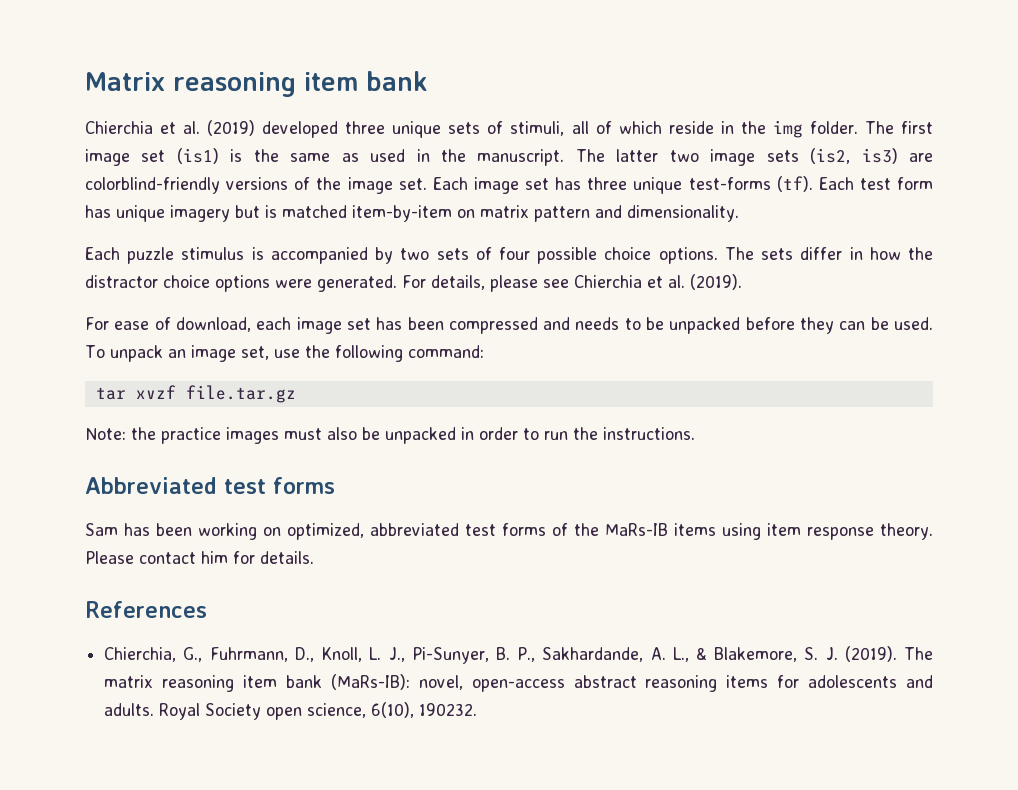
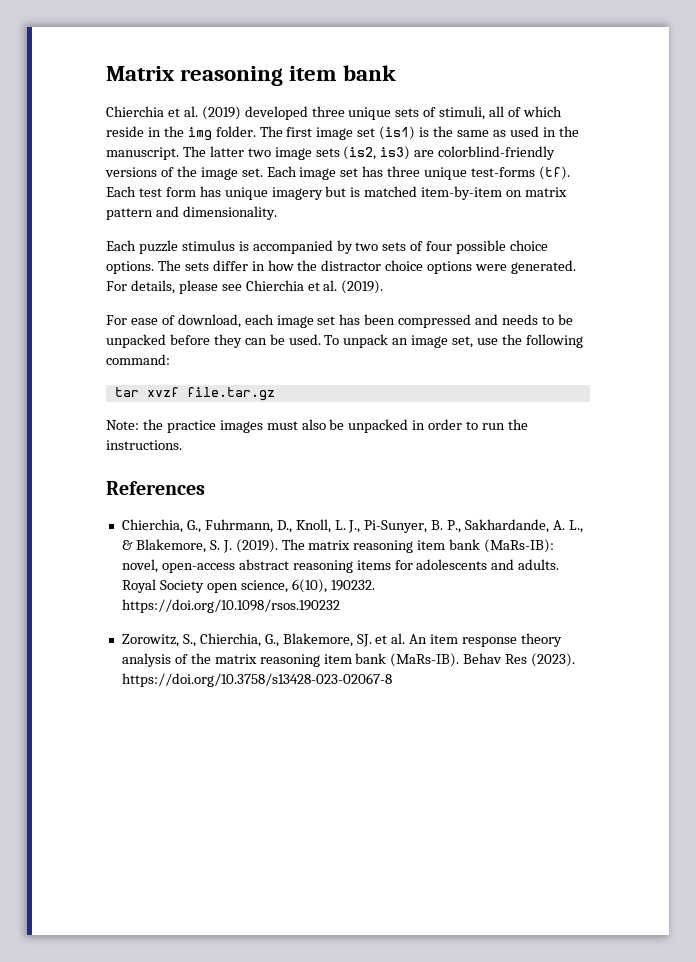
- Abbreviated test forms
- Sam has been working on optimized, abbreviated test forms of the MaRs-IB items using item response theory. Please contact him for details.
- Royal Society open science, 6(10), 190232.
+ Royal Society open science, 6(10), 190232. https://doi.org/10.1098/rsos.190232
+ Zorowitz, S., Chierchia, G., Blakemore, SJ. et al. An item response theory analysis of the matrix reasoning item bank (MaRs-IB). Behav Res (2023). https://doi.org/10.3758/s13428-023-02067-8

